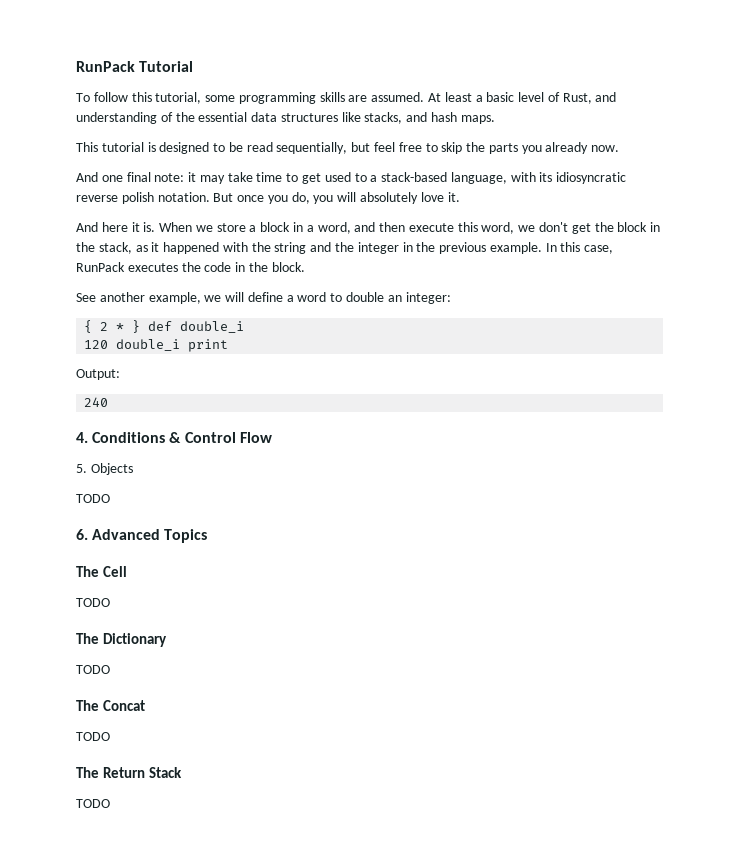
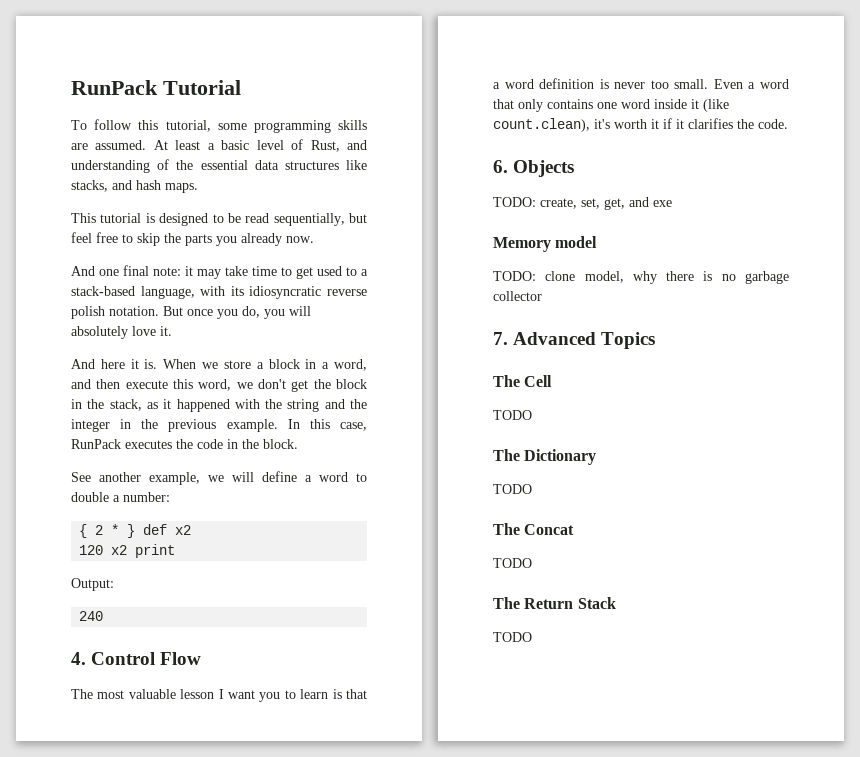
- See another example, we will define a word to double an integer:
+ See another example, we will define a word to double a number:
- { 2 * } def double_i
+ { 2 * } def x2
- 120 double_i print
+ 120 x2 print
- 4. Conditions & Control Flow
+ 4. Control Flow
- 5. Objects
- TODO
- 6. Advanced Topics
+ The most valuable lesson I want you to learn is that a word definition is never too small. Even a word that only contains one word inside it (like count.clean), it's worth it if it clarifies the code.
+ 6. Objects
+ TODO: create, set, get, and exe
+ Memory model
+ TODO: clone model, why there is no garbage collector
+ 7. Advanced Topics

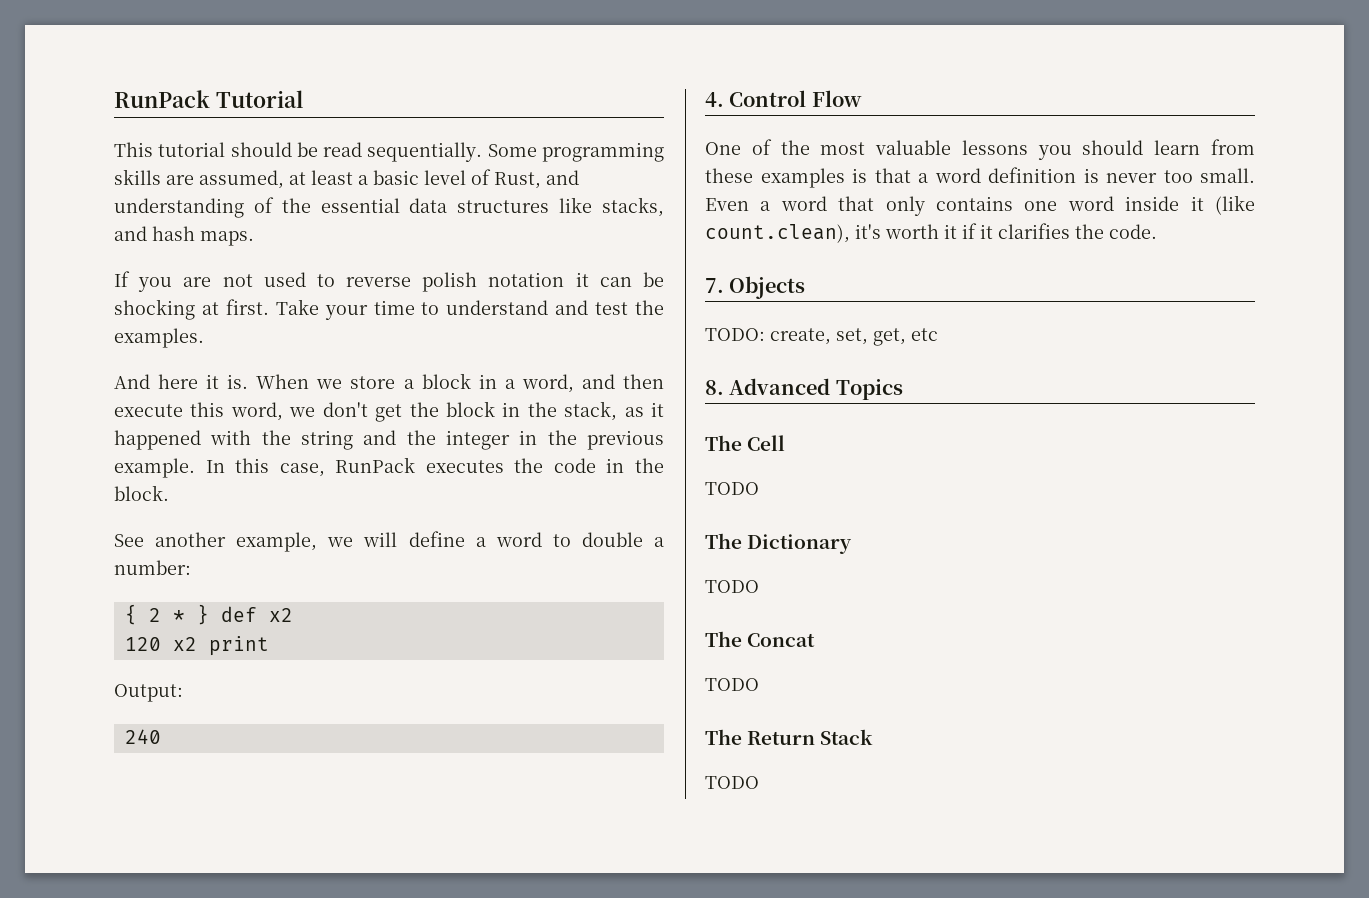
- To follow this tutorial, some programming skills are assumed. At least a basic level of Rust, and understanding of the essential data structures like stacks, and hash maps.
+ This tutorial should be read sequentially. Some programming skills are assumed, at least a basic level of Rust, and understanding of the essential data structures like stacks, and hash maps.
- This tutorial is designed to be read sequentially, but feel free to skip the parts you already now.
- And one final note: it may take time to get used to a stack-based language, with its idiosyncratic reverse polish notation. But once you do, you will absolutely love it.
+ If you are not used to reverse polish notation it can be shocking at first. Take your time to understand and test the examples.
- The most valuable lesson I want you to learn is that a word definition is never too small.
+ One of the most valuable lessons you should learn from these examples is that a word definition is never too small.
- 6. Objects
+ 7. Objects
- TODO: create, set, get, and exe
- Memory model
- TODO: clone model, why there is no garbage collector
- 7. Advanced Topics
+ TODO: create, set, get, etc
+ 8. Advanced Topics

